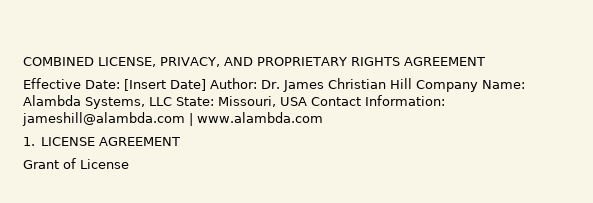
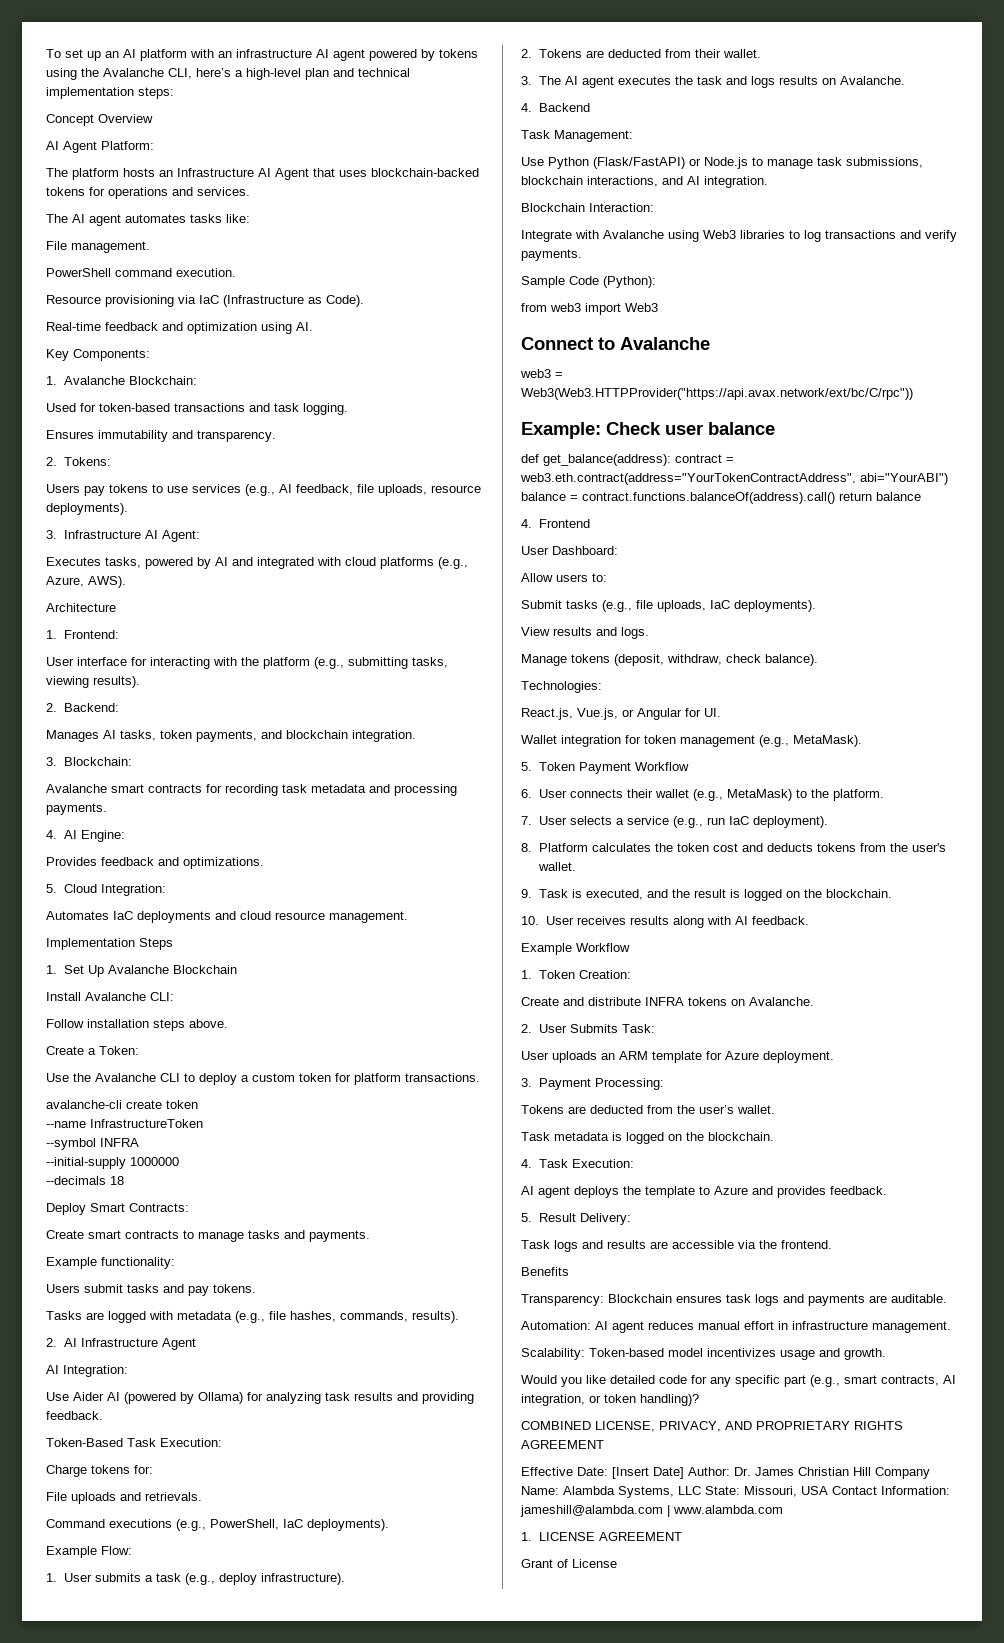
+ To set up an AI platform with an infrastructure AI agent powered by tokens using the Avalanche CLI, here’s a high-level plan and technical implementation steps:
+ Concept Overview
+ AI Agent Platform:
+ The platform hosts an Infrastructure AI Agent that uses blockchain-backed tokens for operations and services.
+ The AI agent automates tasks like:
+ File management.
+ PowerShell command execution.
+ Resource provisioning via IaC (Infrastructure as Code).
+ Real-time feedback and optimization using AI.
+ Key Components:
+ 1. Avalanche Blockchain:
+ Used for token-based transactions and task logging.
+ Ensures immutability and transparency.
+ 2. Tokens:
+ Users pay tokens to use services (e.g., AI feedback, file uploads, resource deployments).
+ 3. Infrastructure AI Agent:
+ Executes tasks, powered by AI and integrated with cloud platforms (e.g., Azure, AWS).
+ Architecture
+ 1. Frontend:
+ User interface for interacting with the platform (e.g., submitting tasks, viewing results).
+ 2. Backend:
+ Manages AI tasks, token payments, and blockchain integration.
+ 3. Blockchain:
+ Avalanche smart contracts for recording task metadata and processing payments.
+ 4. AI Engine:
+ Provides feedback and optimizations.
+ 5. Cloud Integration:
+ Automates IaC deployments and cloud resource management.
+ Implementation Steps
+ 1. Set Up Avalanche Blockchain
+ Install Avalanche CLI:
+ Follow installation steps above.
+ Create a Token:
+ Use the Avalanche CLI to deploy a custom token for platform transactions.
+ avalanche-cli create token
+ --name InfrastructureToken
+ --symbol INFRA
+ --initial-supply 1000000
+ --decimals 18
+ Deploy Smart Contracts:
+ Create smart contracts to manage tasks and payments.
+ Example functionality:
+ Users submit tasks and pay tokens.
+ Tasks are logged with metadata (e.g., file hashes, commands, results).
+ 2. AI Infrastructure Agent
+ AI Integration:
+ Use Aider AI (powered by Ollama) for analyzing task results and providing feedback.
+ Token-Based Task Execution:
+ Charge tokens for:
+ File uploads and retrievals.
+ Command executions (e.g., PowerShell, IaC deployments).
+ Example Flow:
+ 1. User submits a task (e.g., deploy infrastructure).
+ 2. Tokens are deducted from their wallet.
+ 3. The AI agent executes the task and logs results on Avalanche.
+ 4. Backend
+ Task Management:
+ Use Python (Flask/FastAPI) or Node.js to manage task submissions, blockchain interactions, and AI integration.
+ Blockchain Interaction:
+ Integrate with Avalanche using Web3 libraries to log transactions and verify payments.
+ Sample Code (Python):
+ from web3 import Web3
+ Connect to Avalanche
+ web3 = Web3(Web3.HTTPProvider("https://api.avax.network/ext/bc/C/rpc"))
+ Example: Check user balance
+ def get_balance(address): contract = web3.eth.contract(address="YourTokenContractAddress", abi="YourABI") balance = contract.functions.balanceOf(address).call() return balance
+ 4. Frontend
+ User Dashboard:
+ Allow users to:
+ Submit tasks (e.g., file uploads, IaC deployments).
+ View results and logs.
+ Manage tokens (deposit, withdraw, check balance).
+ Technologies:
+ React.js, Vue.js, or Angular for UI.
+ Wallet integration for token management (e.g., MetaMask).
+ 5. Token Payment Workflow
+ 6. User connects their wallet (e.g., MetaMask) to the platform.
+ 7. User selects a service (e.g., run IaC deployment).
+ 8. Platform calculates the token cost and deducts tokens from the user's wallet.
+ 9. Task is executed, and the result is logged on the blockchain.
+ 10. User receives results along with AI feedback.
+ Example Workflow
+ 1. Token Creation:
+ Create and distribute INFRA tokens on Avalanche.
+ 2. User Submits Task:
+ User uploads an ARM template for Azure deployment.
+ 3. Payment Processing:
+ Tokens are deducted from the user’s wallet.
+ Task metadata is logged on the blockchain.
+ 4. Task Execution:
+ AI agent deploys the template to Azure and provides feedback.
+ 5. Result Delivery:
+ Task logs and results are accessible via the frontend.
+ Benefits
+ Transparency: Blockchain ensures task logs and payments are auditable.
+ Automation: AI agent reduces manual effort in infrastructure management.
+ Scalability: Token-based model incentivizes usage and growth.
+ Would you like detailed code for any specific part (e.g., smart contracts, AI integration, or token handling)?

